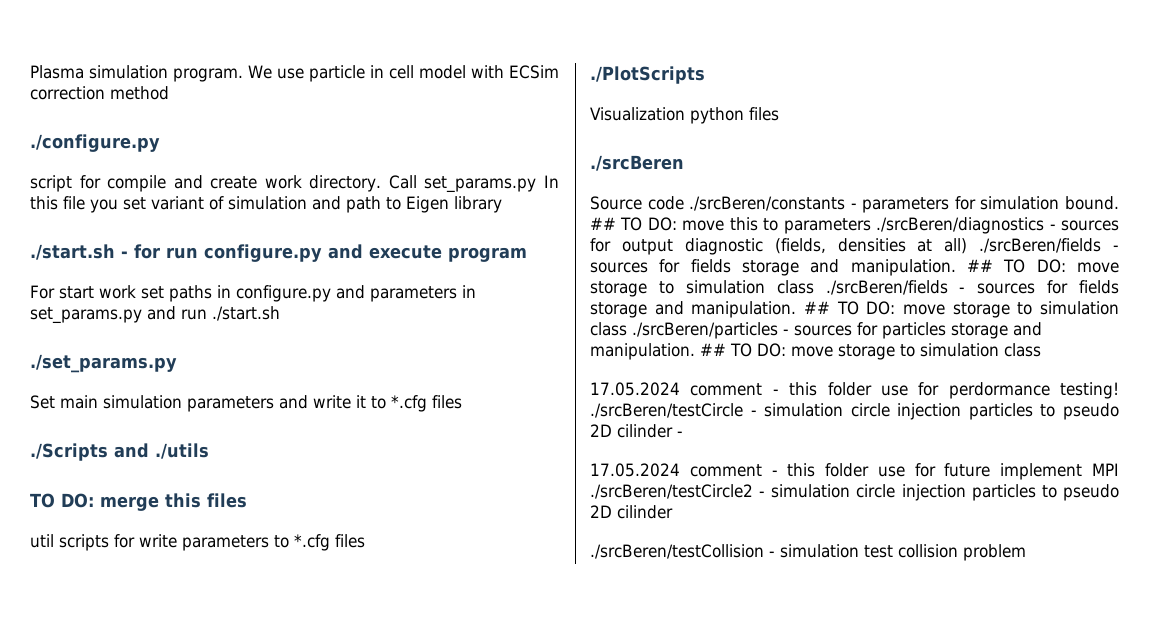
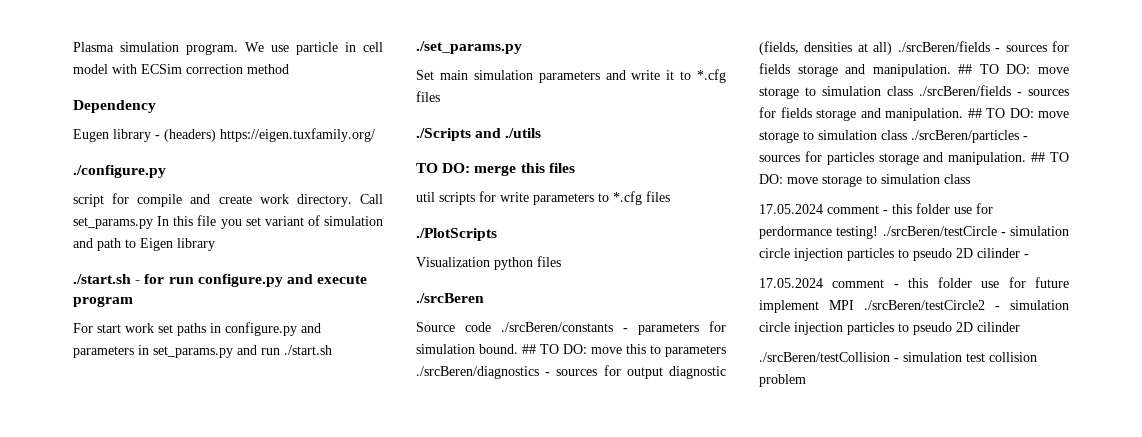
+ Dependency
+ Eugen library - (headers) https://eigen.tuxfamily.org/

